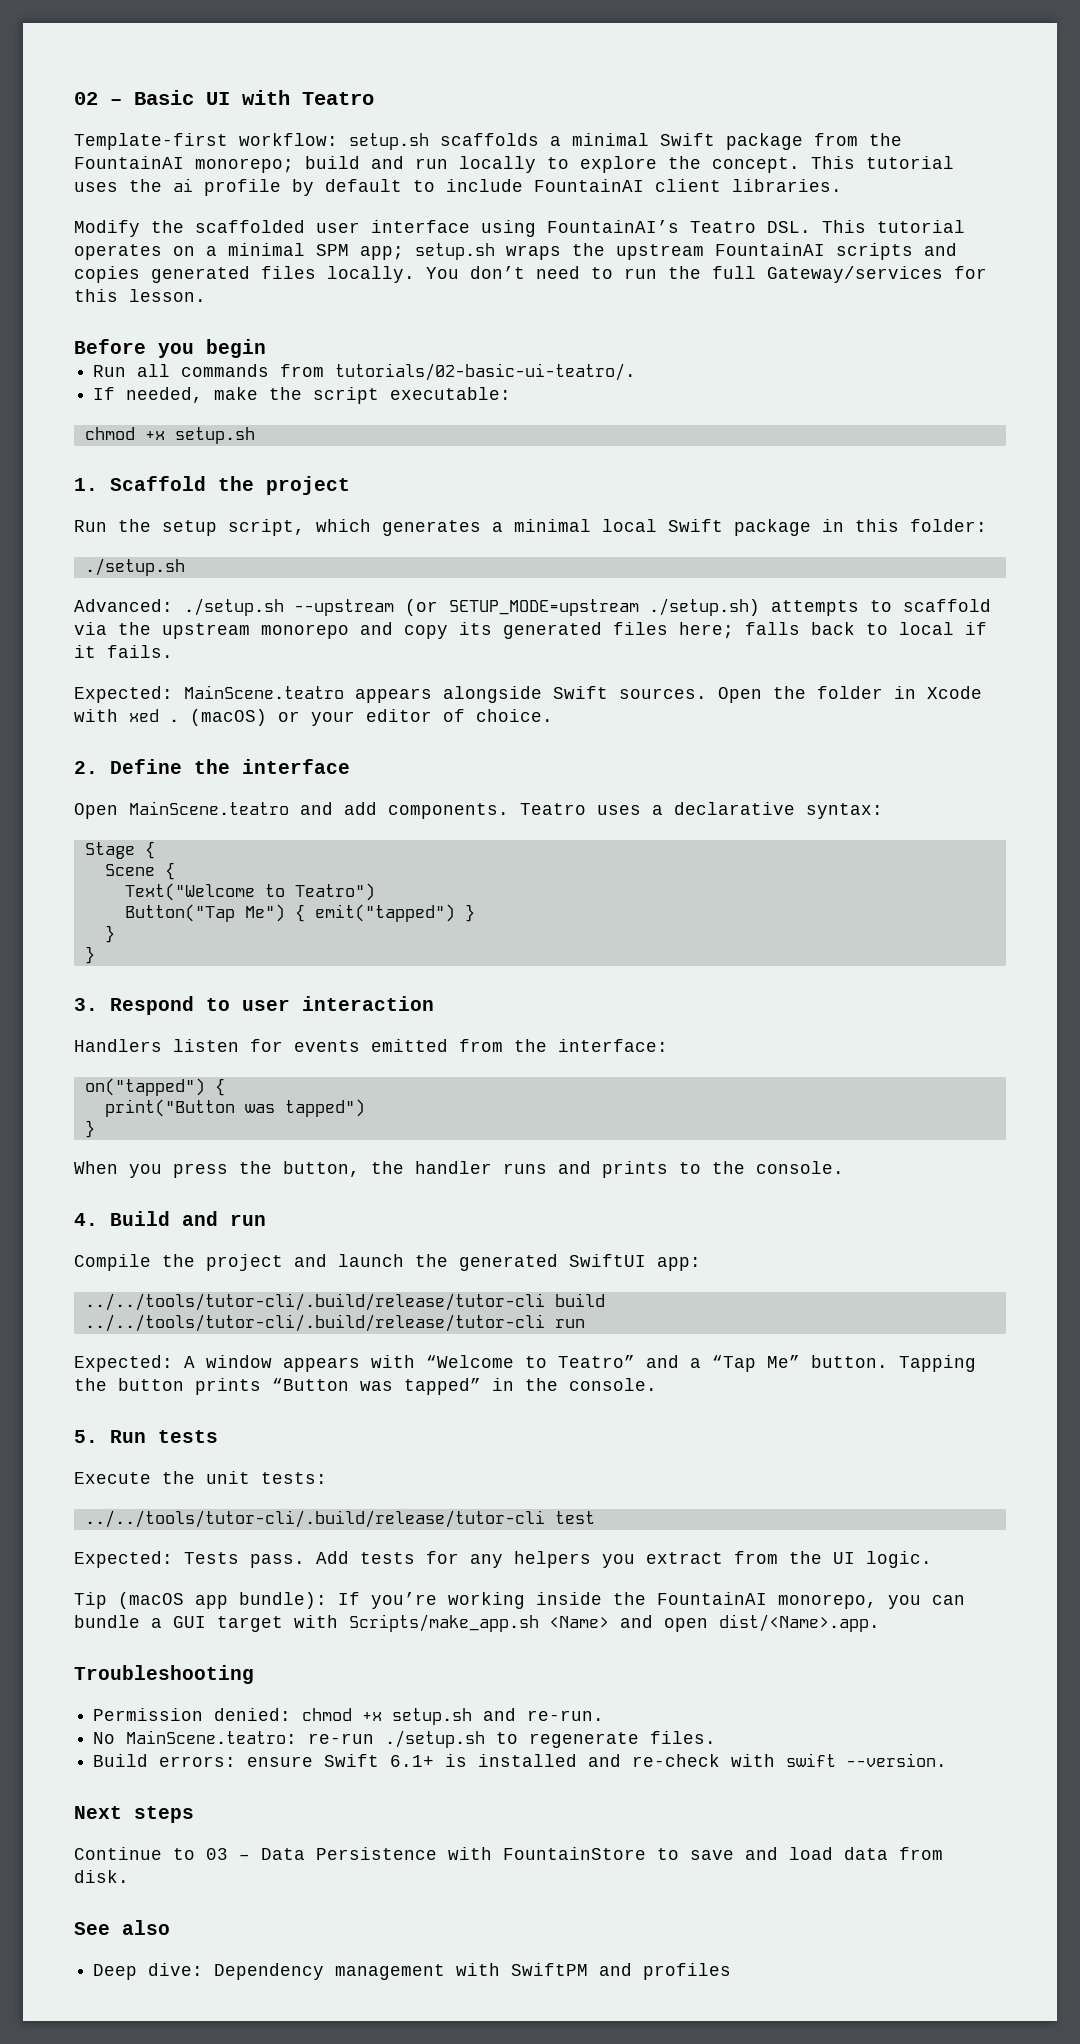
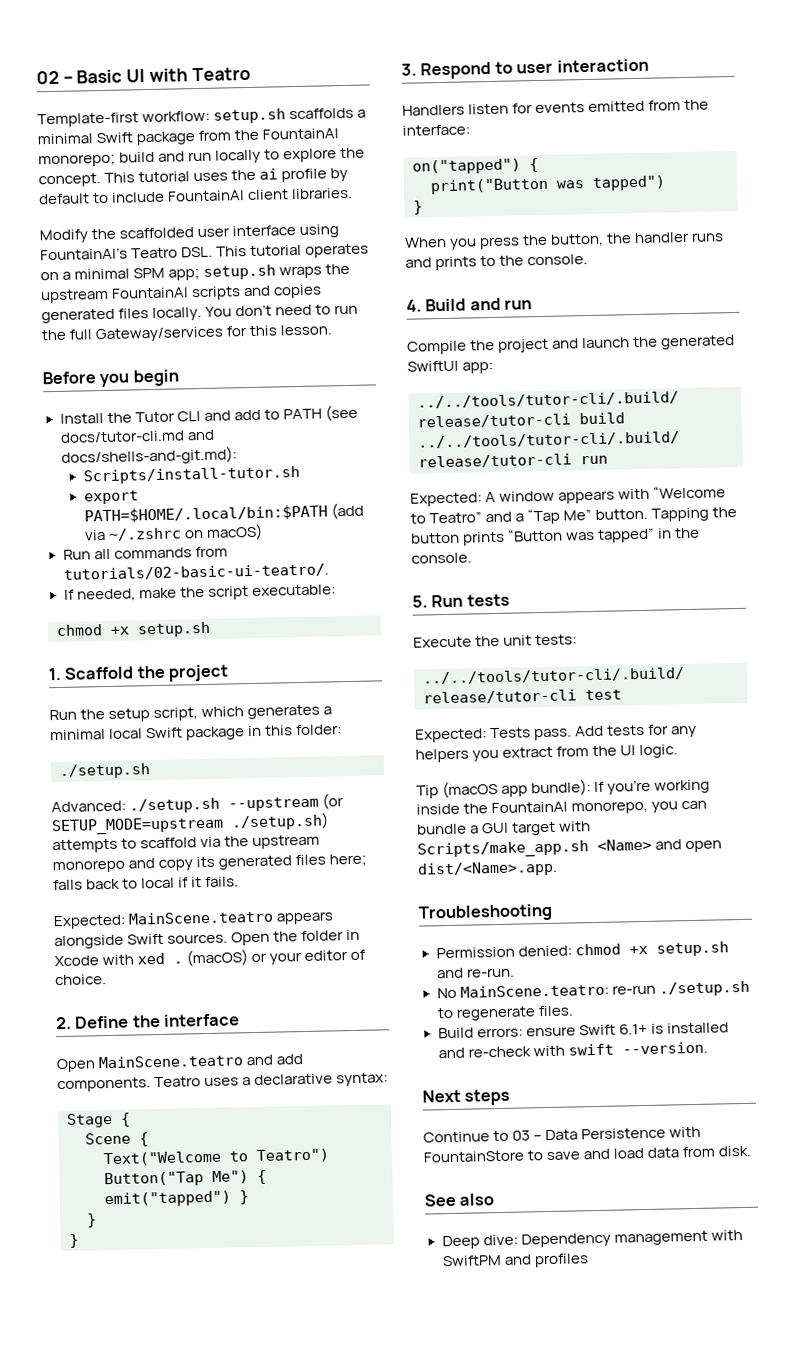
+ Install the Tutor CLI and add to PATH (see docs/tutor-cli.md and docs/shells-and-git.md):
+ Scripts/install-tutor.sh
+ export PATH=$HOME/.local/bin:$PATH (add via ~/.zshrc on macOS)

